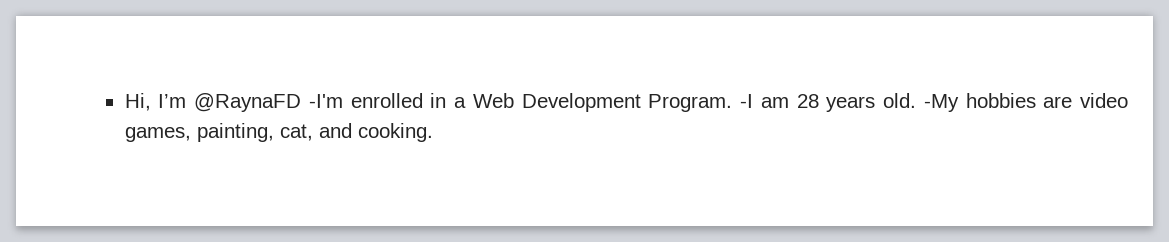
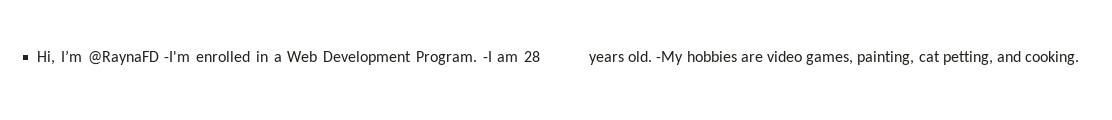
- -My hobbies are video games, painting, cat, and cooking.
+ -My hobbies are video games, painting, cat petting, and cooking.

